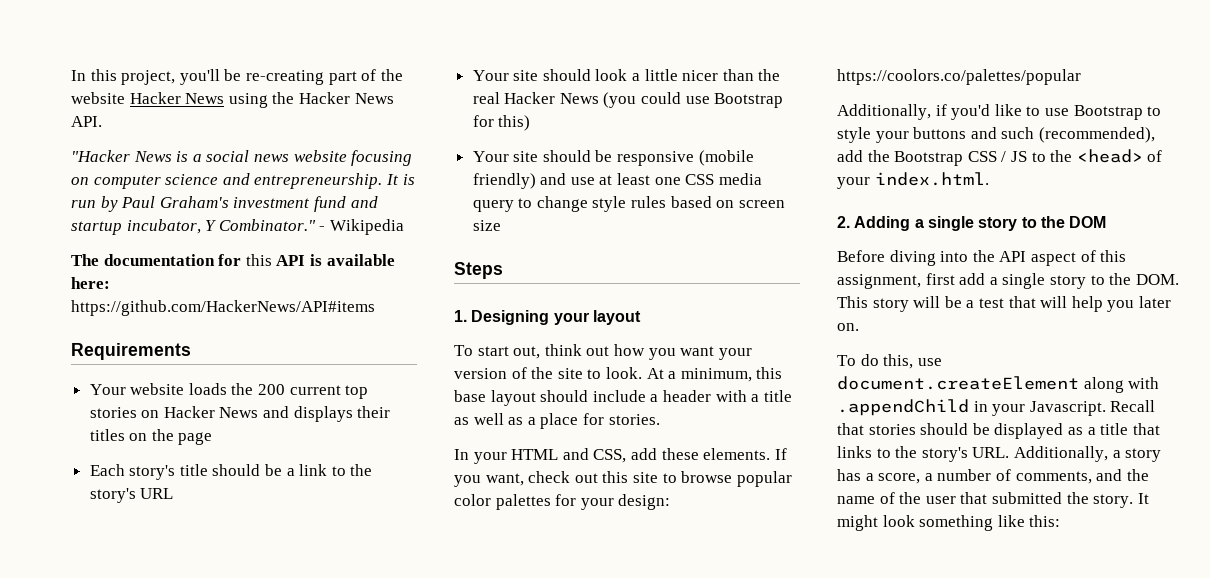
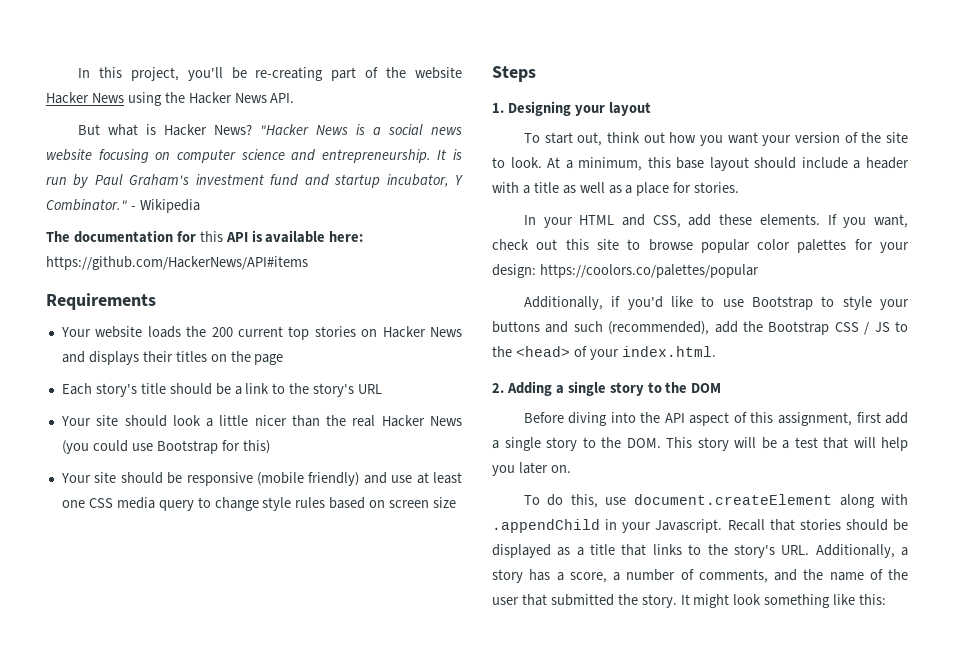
+ But what is Hacker News?

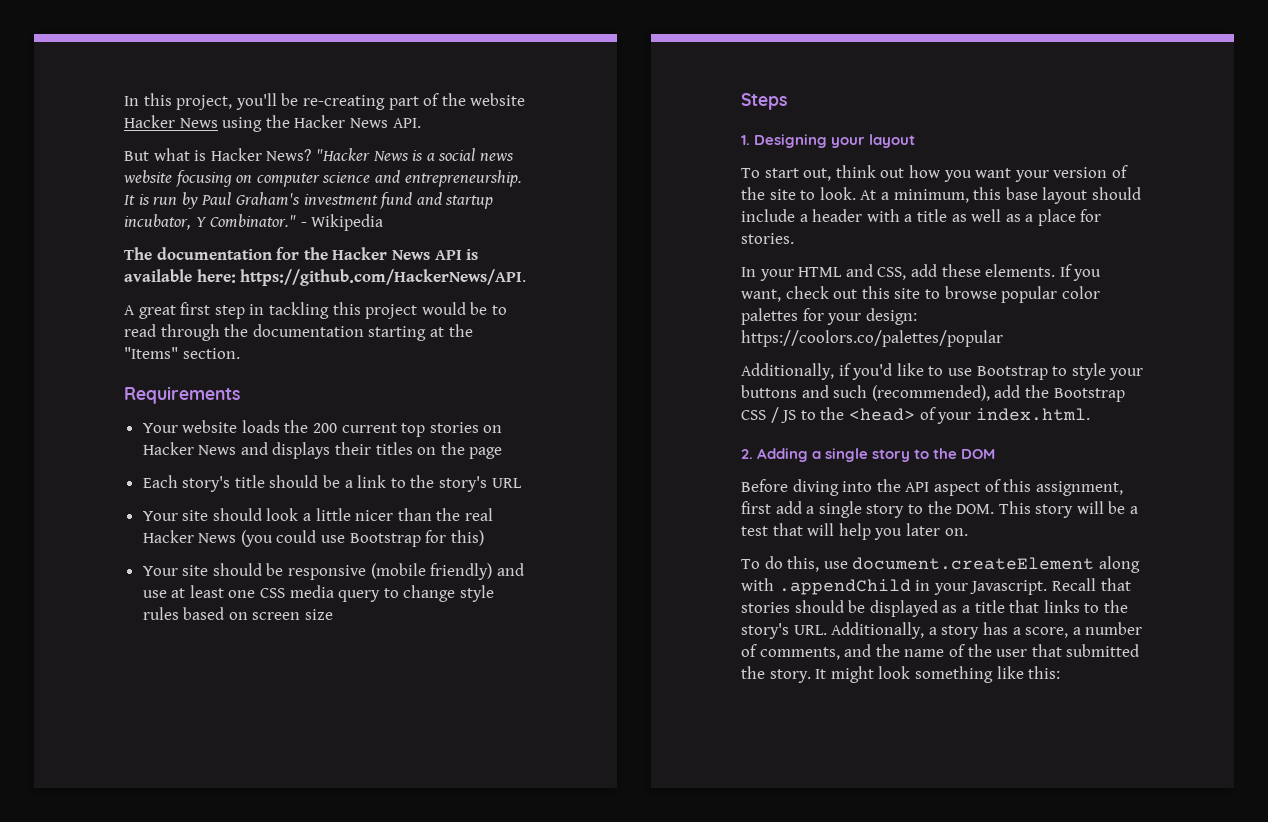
- The documentation for this API is available here: https://github.com/HackerNews/API#items
+ The documentation for the Hacker News API is available here: https://github.com/HackerNews/API.
+ A great first step in tackling this project would be to read through the documentation starting at the "Items" section.

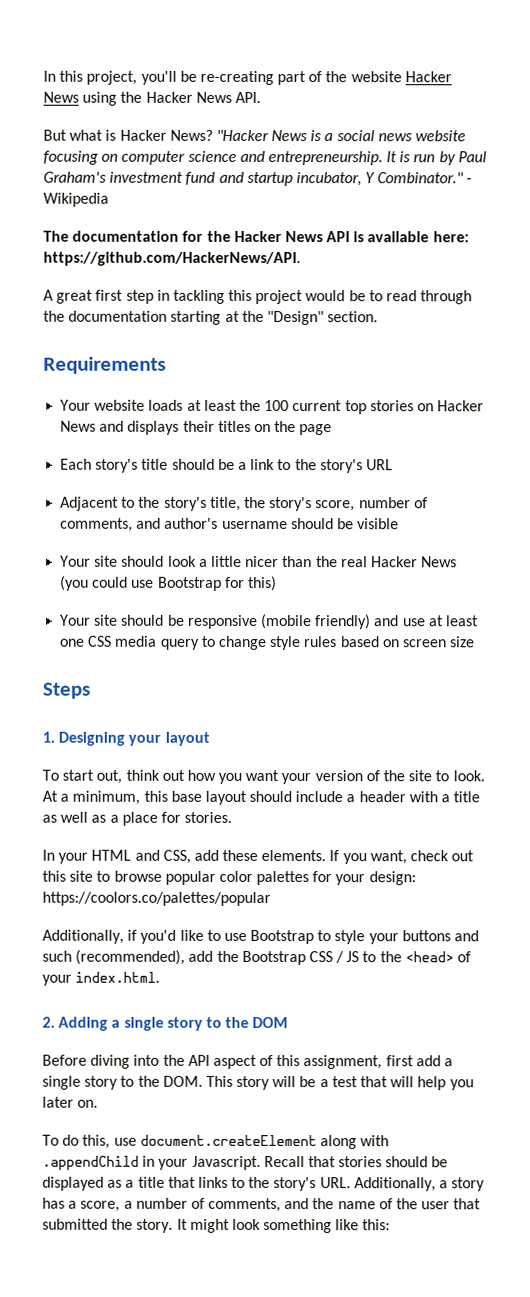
- A great first step in tackling this project would be to read through the documentation starting at the "Items" section.
+ A great first step in tackling this project would be to read through the documentation starting at the "Design" section.
- Your website loads the 200 current top stories on Hacker News and displays their titles on the page
+ Your website loads at least the 100 current top stories on Hacker News and displays their titles on the page
+ Adjacent to the story's title, the story's score, number of comments, and author's username should be visible

